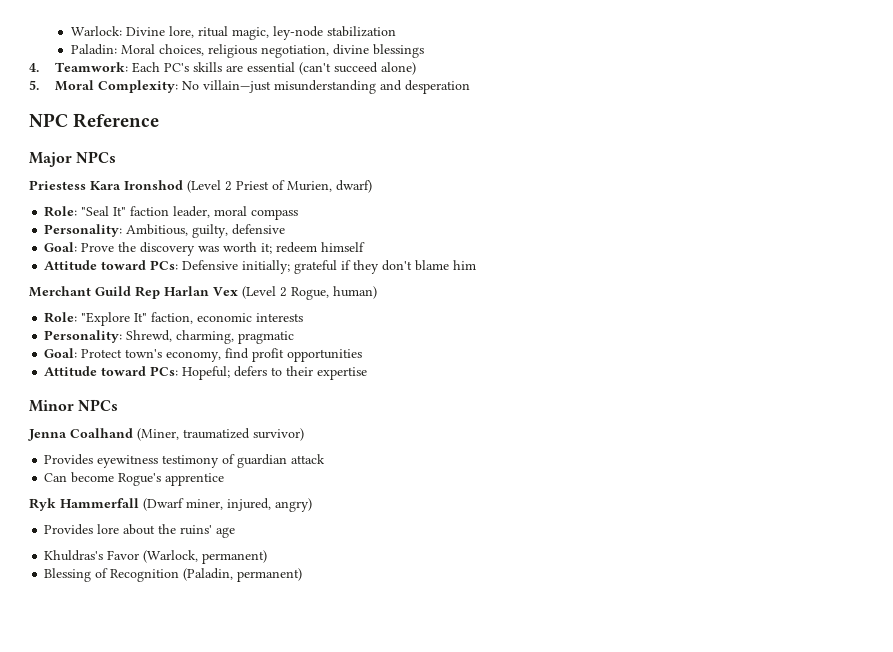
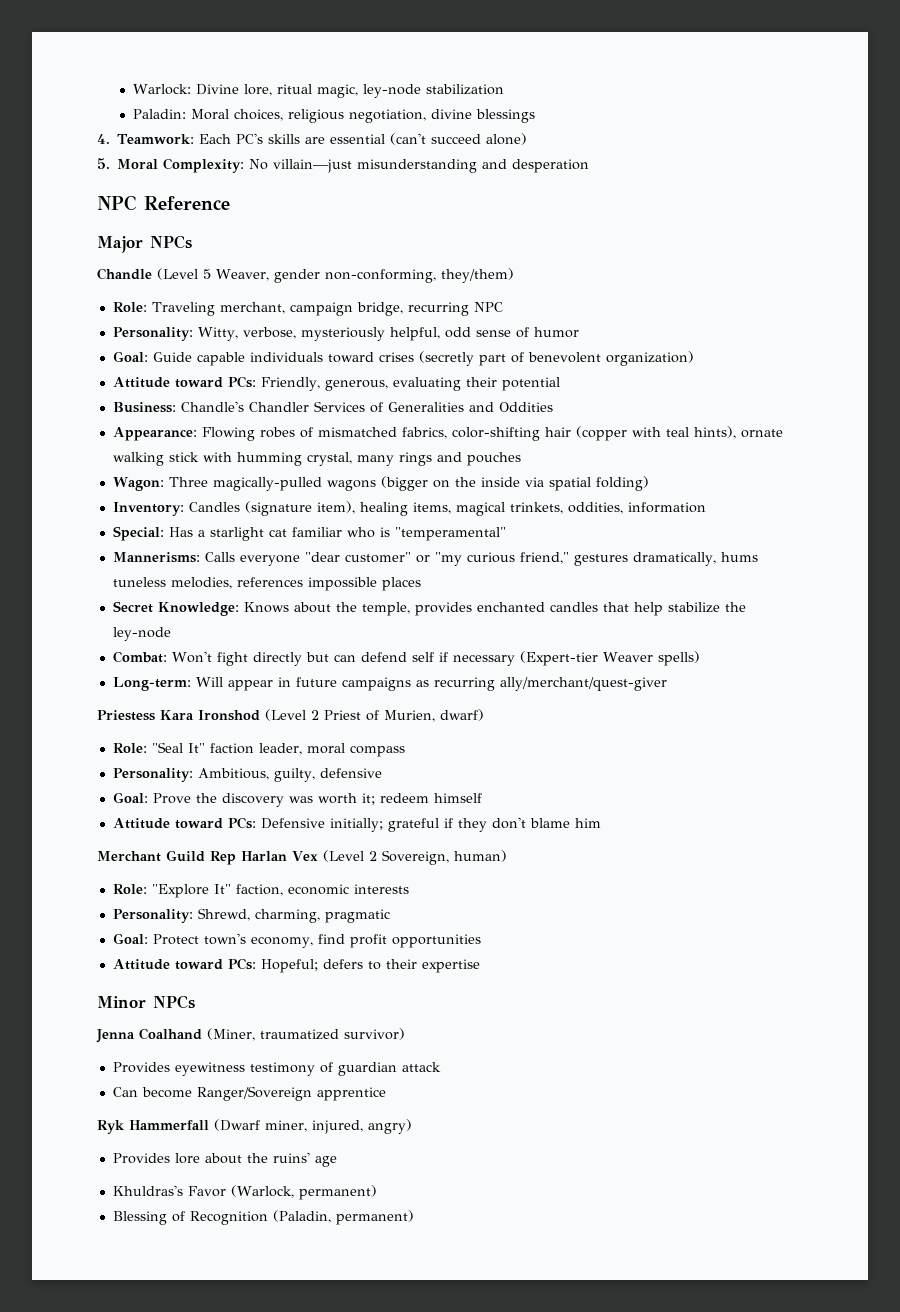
+ Chandle (Level 5 Weaver, gender non-conforming, they/them)
+ Role: Traveling merchant, campaign bridge, recurring NPC
+ Personality: Witty, verbose, mysteriously helpful, odd sense of humor
+ Goal: Guide capable individuals toward crises (secretly part of benevolent organization)
+ Attitude toward PCs: Friendly, generous, evaluating their potential
+ Business: Chandle's Chandler Services of Generalities and Oddities
+ Appearance: Flowing robes of mismatched fabrics, color-shifting hair (copper with teal hints), ornate walking stick with humming crystal, many rings and pouches
+ Wagon: Three magically-pulled wagons (bigger on the inside via spatial folding)
+ Inventory: Candles (signature item), healing items, magical trinkets, oddities, information
+ Special: Has a starlight cat familiar who is "temperamental"
+ Mannerisms: Calls everyone "dear customer" or "my curious friend," gestures dramatically, hums tuneless melodies, references impossible places
+ Secret Knowledge: Knows about the temple, provides enchanted candles that help stabilize the ley-node
+ Combat: Won't fight directly but can defend self if necessary (Expert-tier Weaver spells)
+ Long-term: Will appear in future campaigns as recurring ally/merchant/quest-giver
- Merchant Guild Rep Harlan Vex (Level 2 Rogue, human)
+ Merchant Guild Rep Harlan Vex (Level 2 Sovereign, human)
- Can become Rogue's apprentice
+ Can become Ranger/Sovereign apprentice

